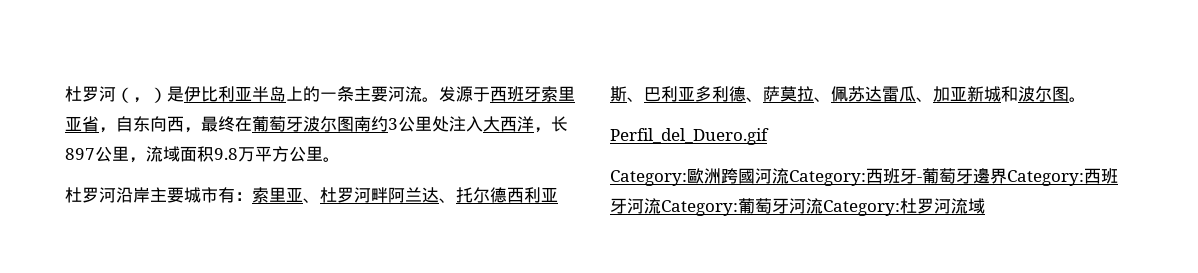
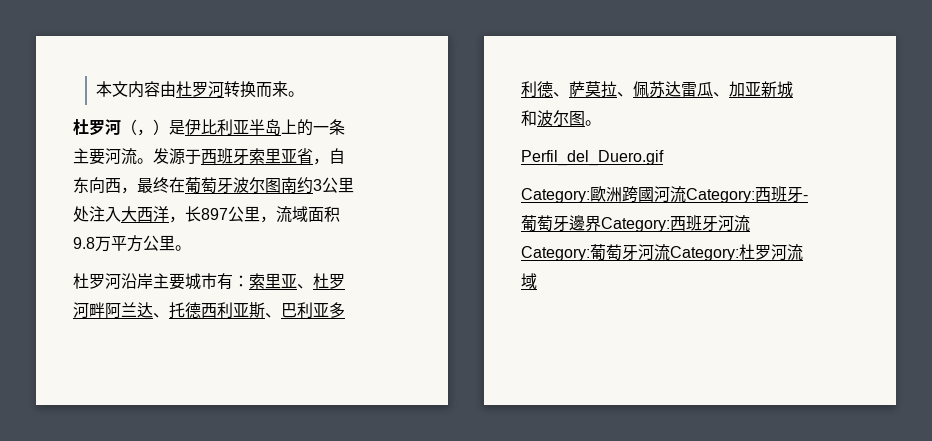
+ 本文内容由杜罗河转换而来。
- 杜罗河沿岸主要城市有：索里亚、杜罗河畔阿兰达、托尔德西利亚斯、巴利亚多利德、萨莫拉、佩苏达雷瓜、加亚新城和波尔图。
+ 杜罗河沿岸主要城市有：索里亚、杜罗河畔阿兰达、托德西利亚斯、巴利亚多利德、萨莫拉、佩苏达雷瓜、加亚新城和波尔图。

